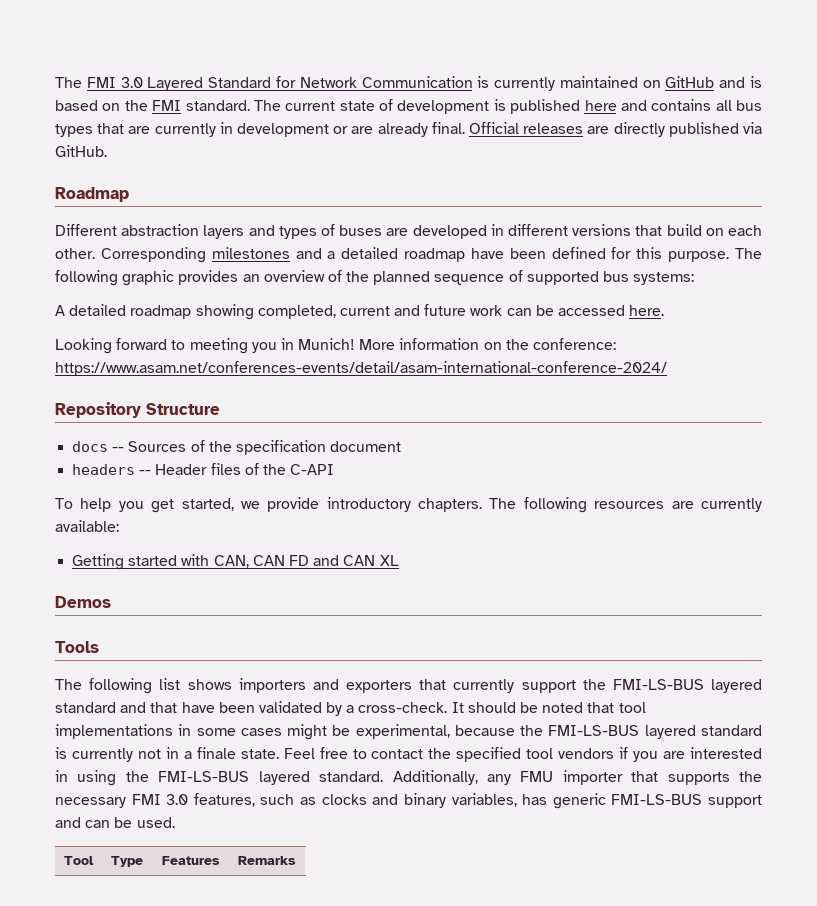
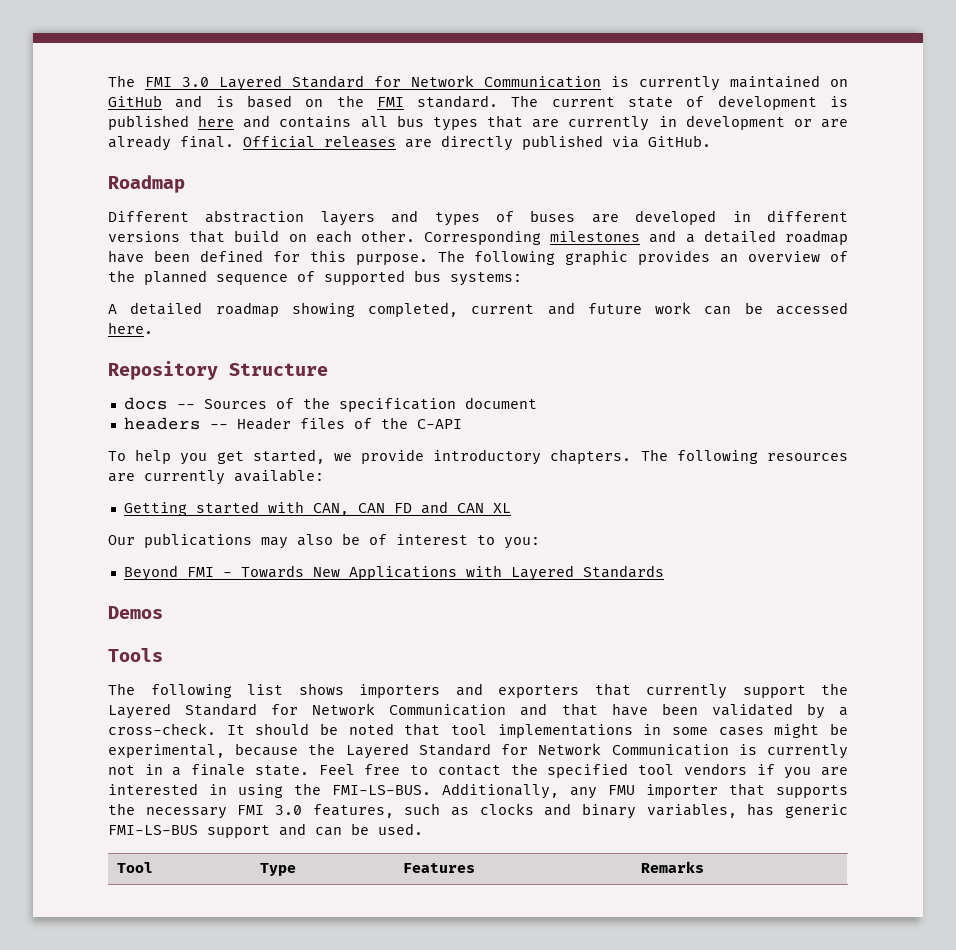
- Looking forward to meeting you in Munich! More information on the conference: https://www.asam.net/conferences-events/detail/asam-international-conference-2024/
+ Our publications may also be of interest to you:
+ Beyond FMI - Towards New Applications with Layered Standards
- The following list shows importers and exporters that currently support the FMI-LS-BUS layered standard and that have been validated by a cross-check.
+ The following list shows importers and exporters that currently support the Layered Standard for Network Communication and that have been validated by a cross-check.
- It should be noted that tool implementations in some cases might be experimental, because the FMI-LS-BUS layered standard is currently not in a finale state.
+ It should be noted that tool implementations in some cases might be experimental, because the Layered Standard for Network Communication is currently not in a finale state.
- Feel free to contact the specified tool vendors if you are interested in using the FMI-LS-BUS layered standard.
+ Feel free to contact the specified tool vendors if you are interested in using the FMI-LS-BUS.

